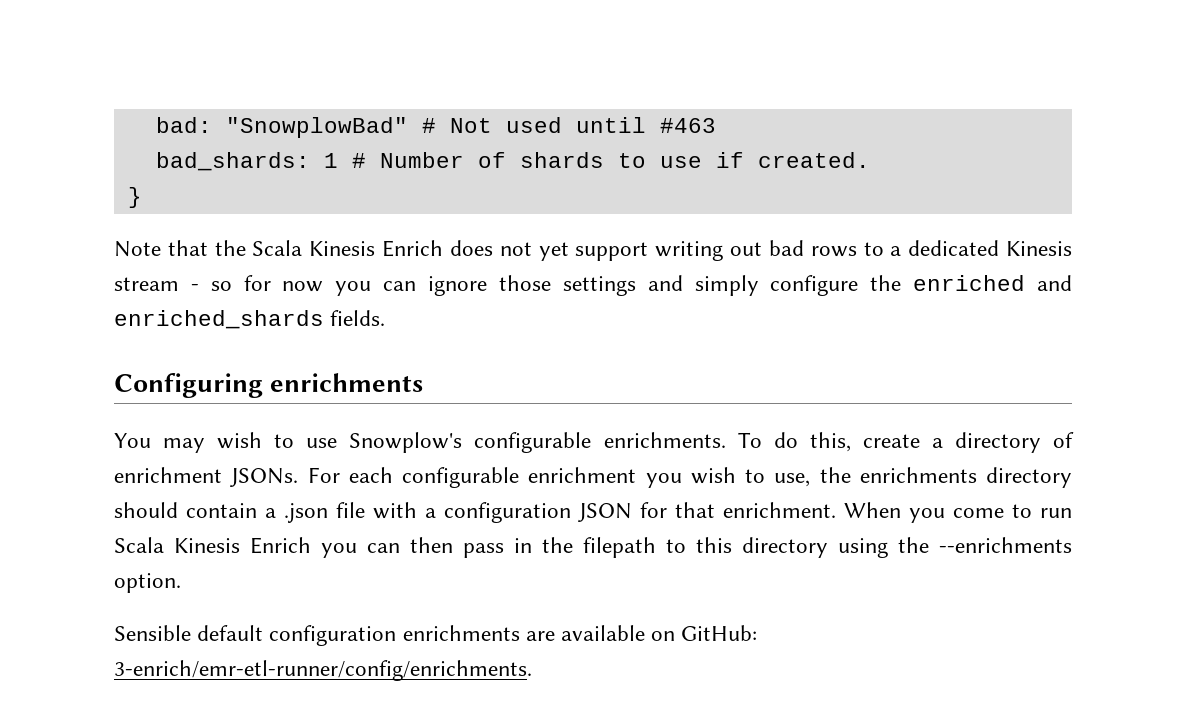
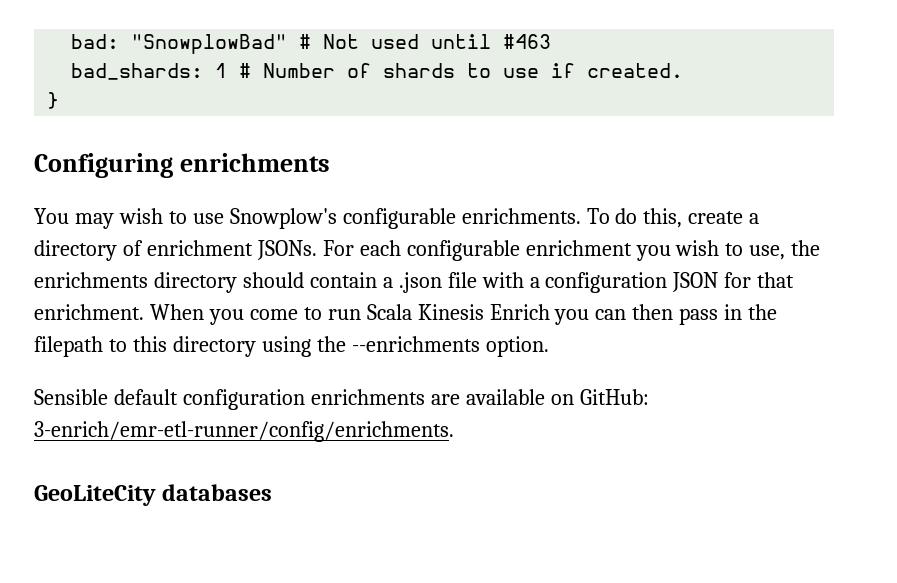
- Note that the Scala Kinesis Enrich does not yet support writing out bad rows to a dedicated Kinesis stream - so for now you can ignore those settings and simply configure the enriched and enriched_shards fields.
+ GeoLiteCity databases

